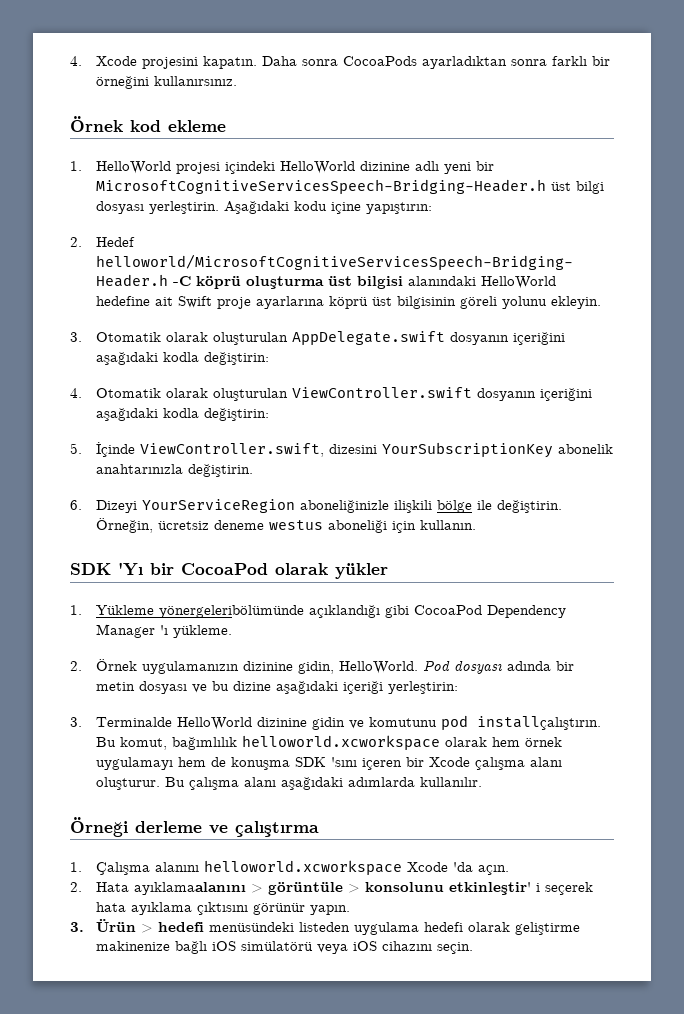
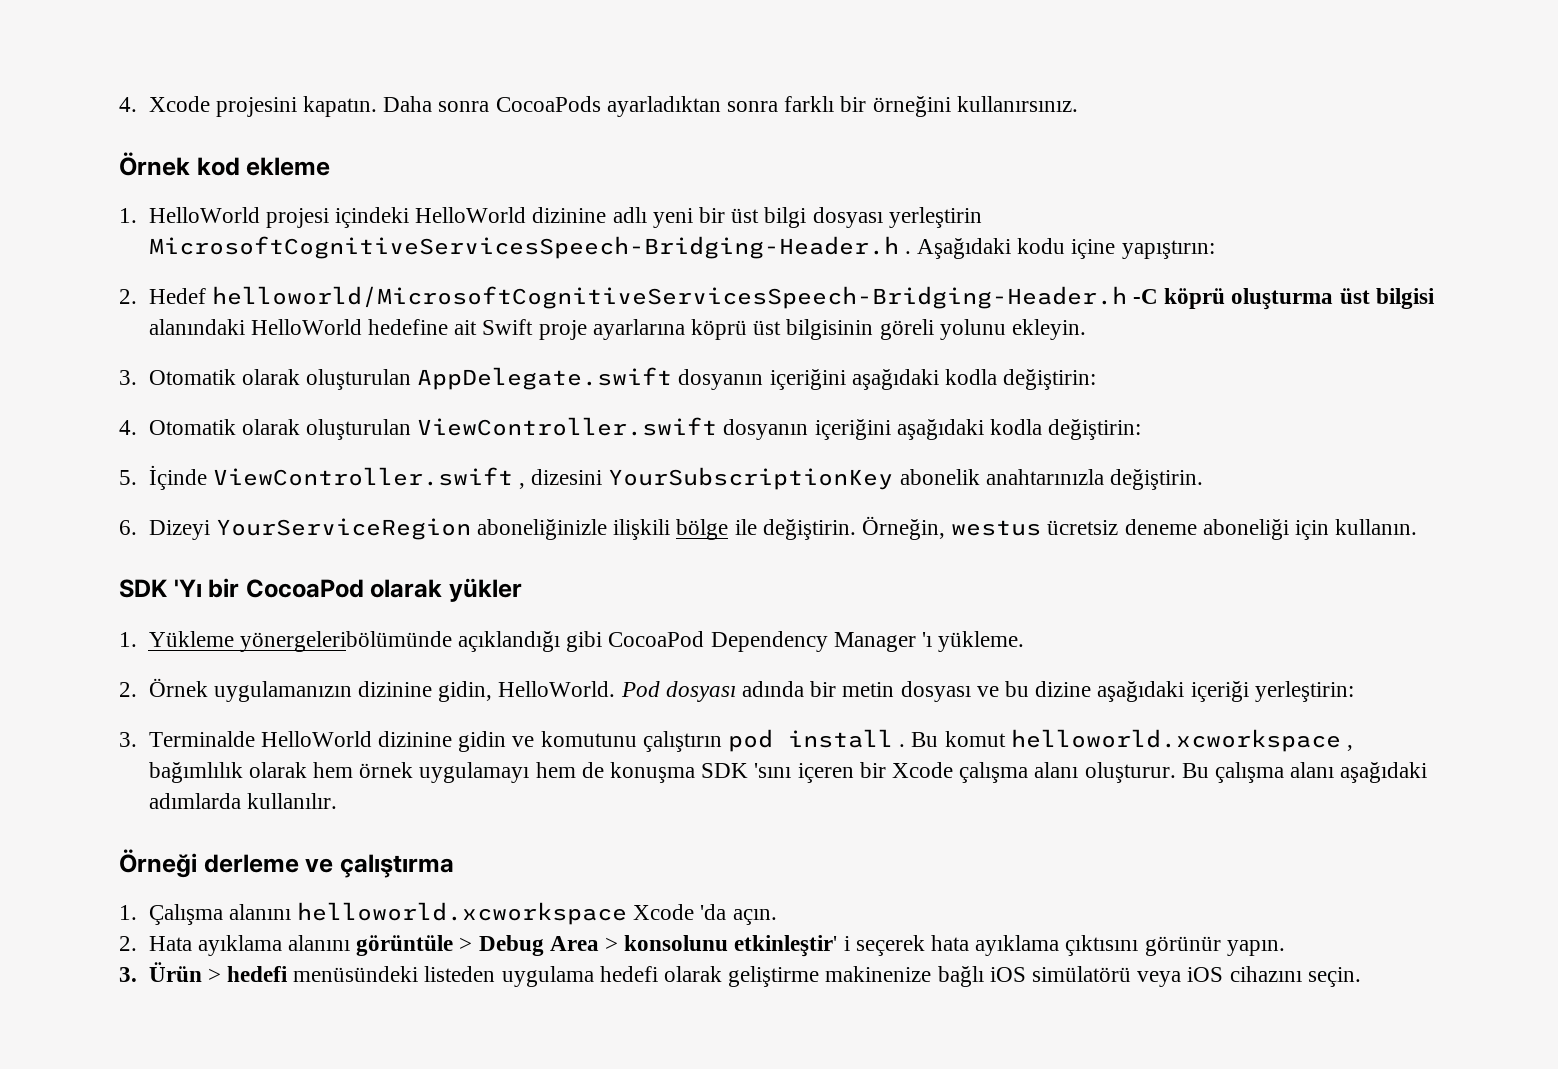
- 1. HelloWorld projesi içindeki HelloWorld dizinine adlı yeni bir MicrosoftCognitiveServicesSpeech-Bridging-Header.h üst bilgi dosyası yerleştirin.
+ 1. HelloWorld projesi içindeki HelloWorld dizinine adlı yeni bir üst bilgi dosyası yerleştirin MicrosoftCognitiveServicesSpeech-Bridging-Header.h .
- 5. İçinde ViewController.swift, dizesini YourSubscriptionKey abonelik anahtarınızla değiştirin.
+ 5. İçinde ViewController.swift , dizesini YourSubscriptionKey abonelik anahtarınızla değiştirin.
- Örneğin, ücretsiz deneme westus aboneliği için kullanın.
+ Örneğin, westus ücretsiz deneme aboneliği için kullanın.
- 3. Terminalde HelloWorld dizinine gidin ve komutunu pod installçalıştırın. Bu komut, bağımlılık helloworld.xcworkspace olarak hem örnek uygulamayı hem de konuşma SDK 'sını içeren bir Xcode çalışma alanı oluşturur.
+ 3. Terminalde HelloWorld dizinine gidin ve komutunu çalıştırın pod install . Bu komut helloworld.xcworkspace , bağımlılık olarak hem örnek uygulamayı hem de konuşma SDK 'sını içeren bir Xcode çalışma alanı oluşturur.
- 2. Hata ayıklamaalanını > görüntüle > konsolunu etkinleştir' i seçerek hata ayıklama çıktısını görünür yapın.
+ 2. Hata ayıklama alanını görüntüle > Debug Area > konsolunu etkinleştir' i seçerek hata ayıklama çıktısını görünür yapın.

